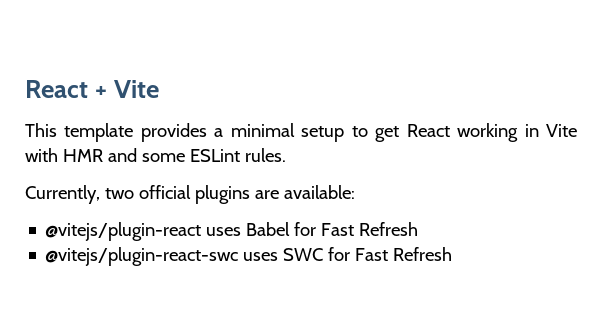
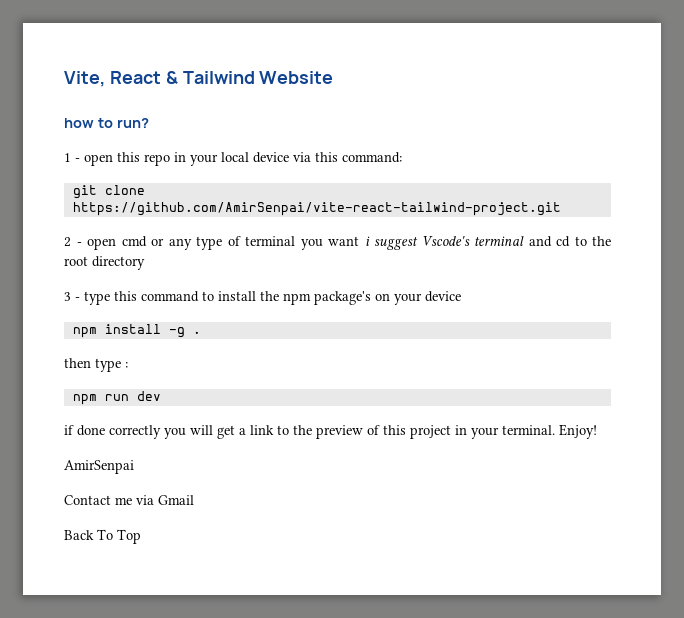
- React + Vite
- This template provides a minimal setup to get React working in Vite with HMR and some ESLint rules.
- Currently, two official plugins are available:
- @vitejs/plugin-react uses Babel for Fast Refresh
- @vitejs/plugin-react-swc uses SWC for Fast Refresh
+ Vite, React & Tailwind Website
+ how to run?
+ 1 - open this repo in your local device via this command:
+ git clone https://github.com/AmirSenpai/vite-react-tailwind-project.git
+ 2 - open cmd or any type of terminal you want i suggest Vscode's terminal and cd to the root directory
+ 3 - type this command to install the npm package's on your device
+ npm install -g .
+ then type :
+ npm run dev
+ if done correctly you will get a link to the preview of this project in your terminal. Enjoy!
+ AmirSenpai
+ Contact me via Gmail
+ Back To Top

